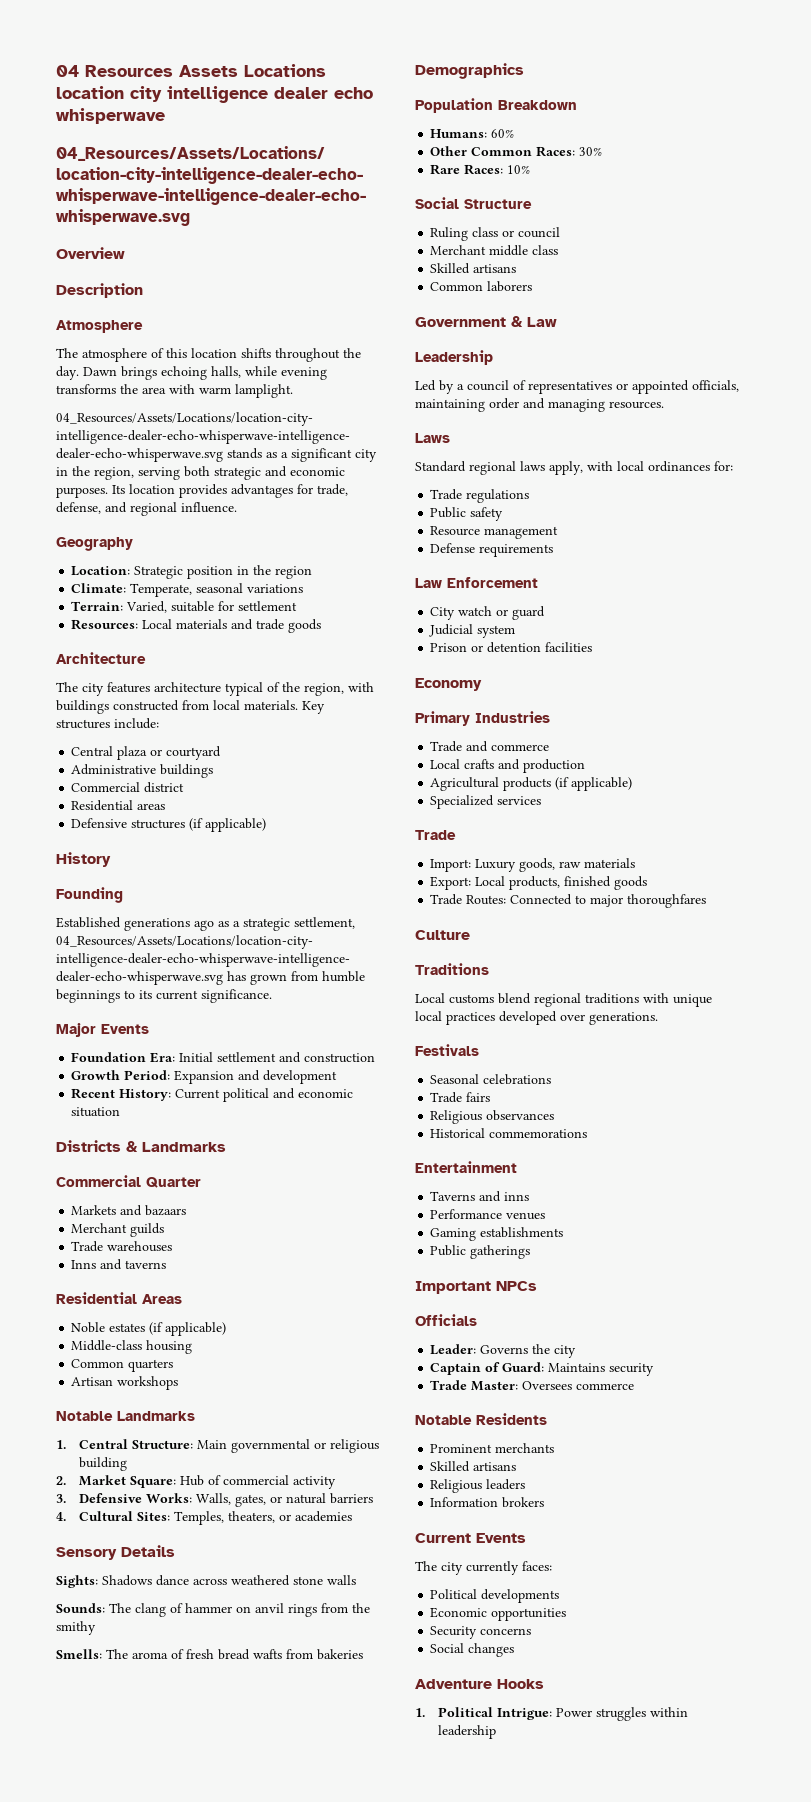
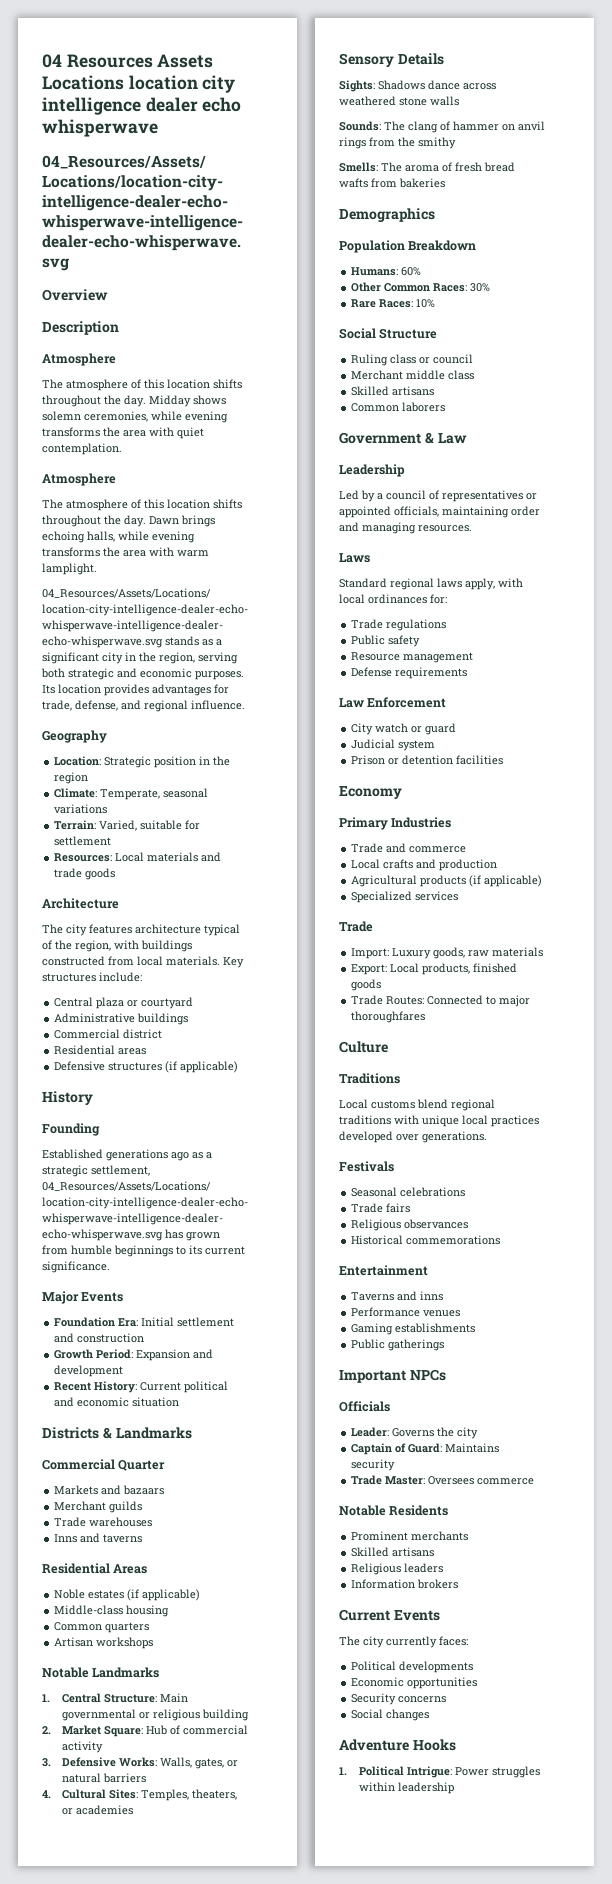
+ The atmosphere of this location shifts throughout the day. Midday shows solemn ceremonies, while evening transforms the area with quiet contemplation.
+ Atmosphere

